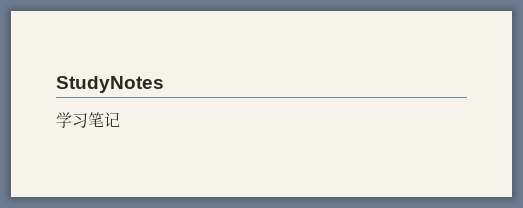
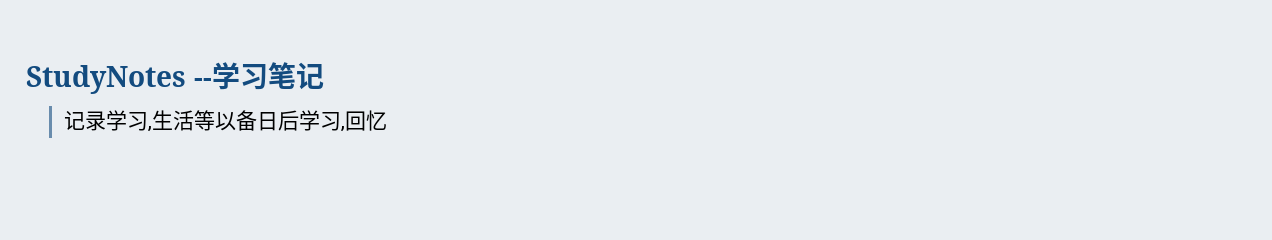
- StudyNotes
- 学习笔记
+ StudyNotes --学习笔记
+ 记录学习,生活等以备日后学习,回忆

